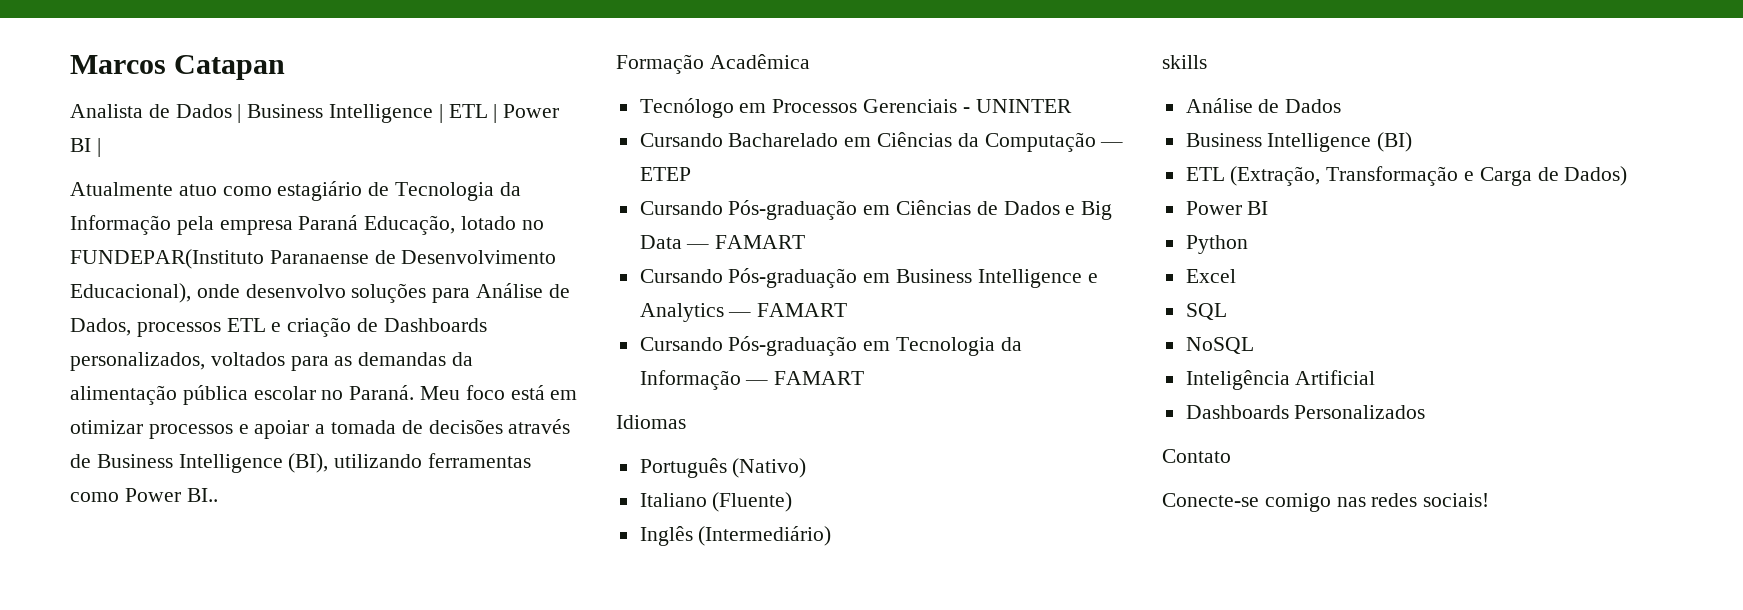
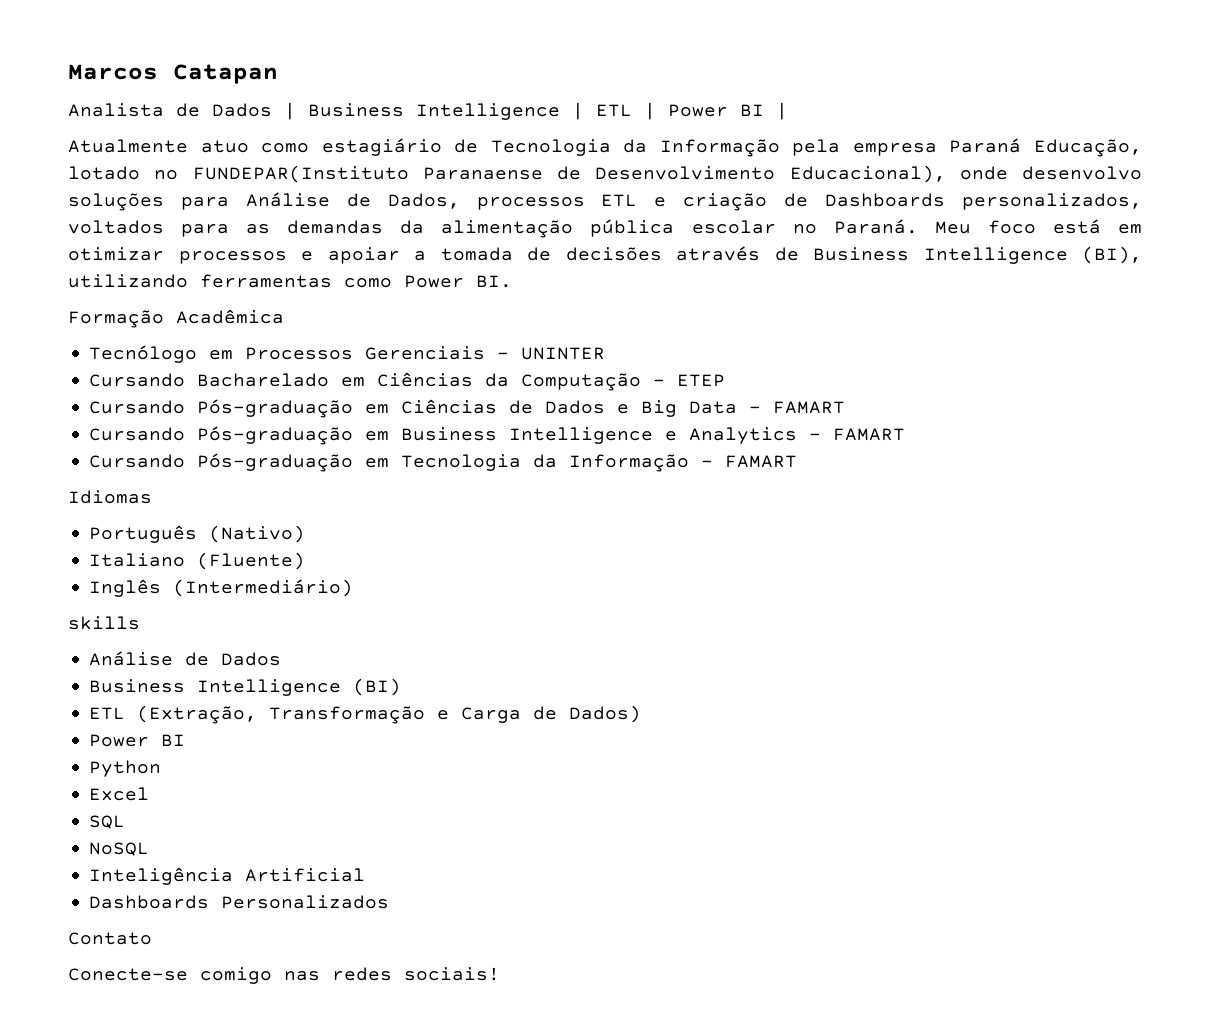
- Meu foco está em otimizar processos e apoiar a tomada de decisões através de Business Intelligence (BI), utilizando ferramentas como Power BI..
+ Meu foco está em otimizar processos e apoiar a tomada de decisões através de Business Intelligence (BI), utilizando ferramentas como Power BI.
- Cursando Bacharelado em Ciências da Computação — ETEP
+ Cursando Bacharelado em Ciências da Computação - ETEP
- Cursando Pós-graduação em Ciências de Dados e Big Data — FAMART
+ Cursando Pós-graduação em Ciências de Dados e Big Data - FAMART
- Cursando Pós-graduação em Business Intelligence e Analytics — FAMART
+ Cursando Pós-graduação em Business Intelligence e Analytics - FAMART
- Cursando Pós-graduação em Tecnologia da Informação — FAMART
+ Cursando Pós-graduação em Tecnologia da Informação - FAMART

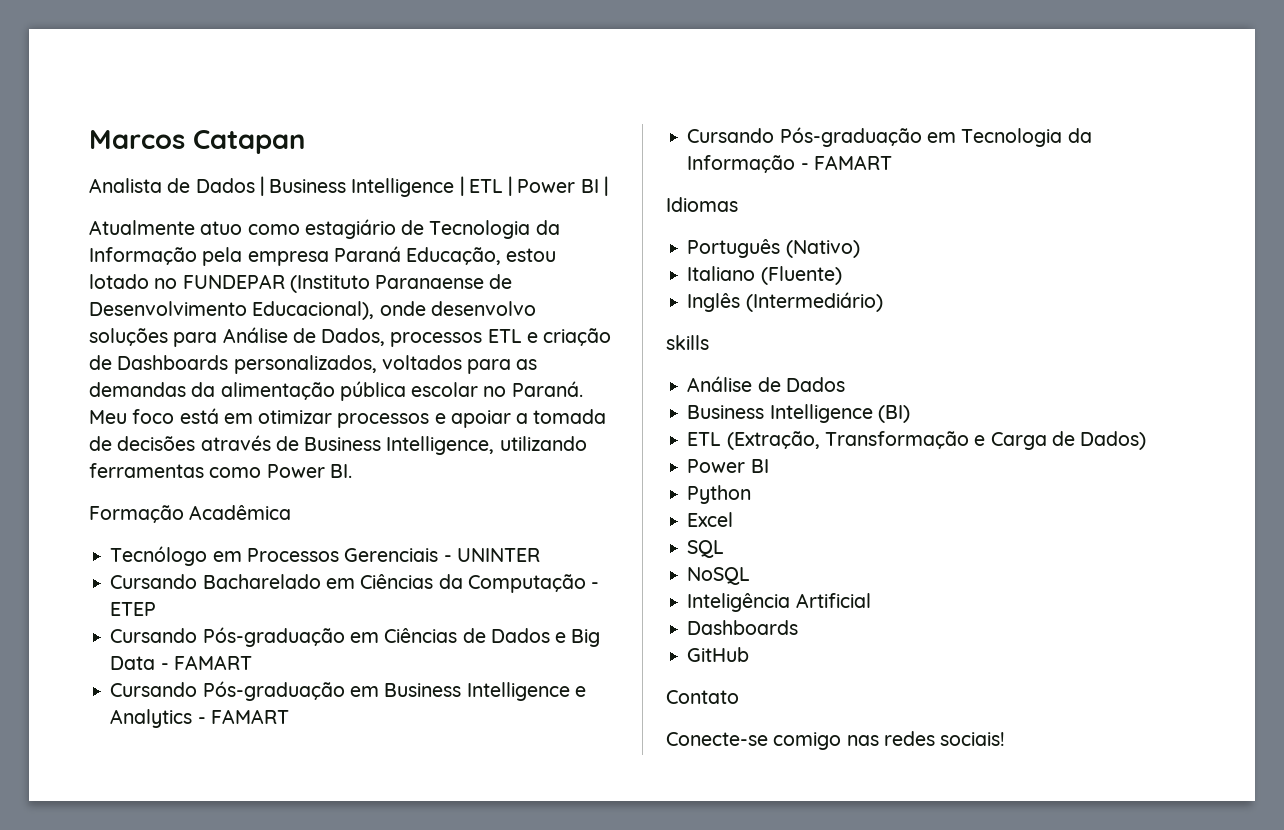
- Atualmente atuo como estagiário de Tecnologia da Informação pela empresa Paraná Educação, lotado no FUNDEPAR(Instituto Paranaense de Desenvolvimento Educacional), onde desenvolvo soluções para Análise de Dados, processos ETL e criação de Dashboards personalizados, voltados para as demandas da alimentação pública escolar no Paraná.
+ Atualmente atuo como estagiário de Tecnologia da Informação pela empresa Paraná Educação, estou lotado no FUNDEPAR (Instituto Paranaense de Desenvolvimento Educacional), onde desenvolvo soluções para Análise de Dados, processos ETL e criação de Dashboards personalizados, voltados para as demandas da alimentação pública escolar no Paraná.
- Meu foco está em otimizar processos e apoiar a tomada de decisões através de Business Intelligence (BI), utilizando ferramentas como Power BI.
+ Meu foco está em otimizar processos e apoiar a tomada de decisões através de Business Intelligence, utilizando ferramentas como Power BI.
  Inteligência Artificial
- Dashboards Personalizados
+ Dashboards
+ GitHub

